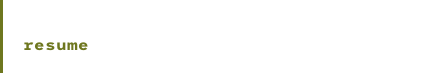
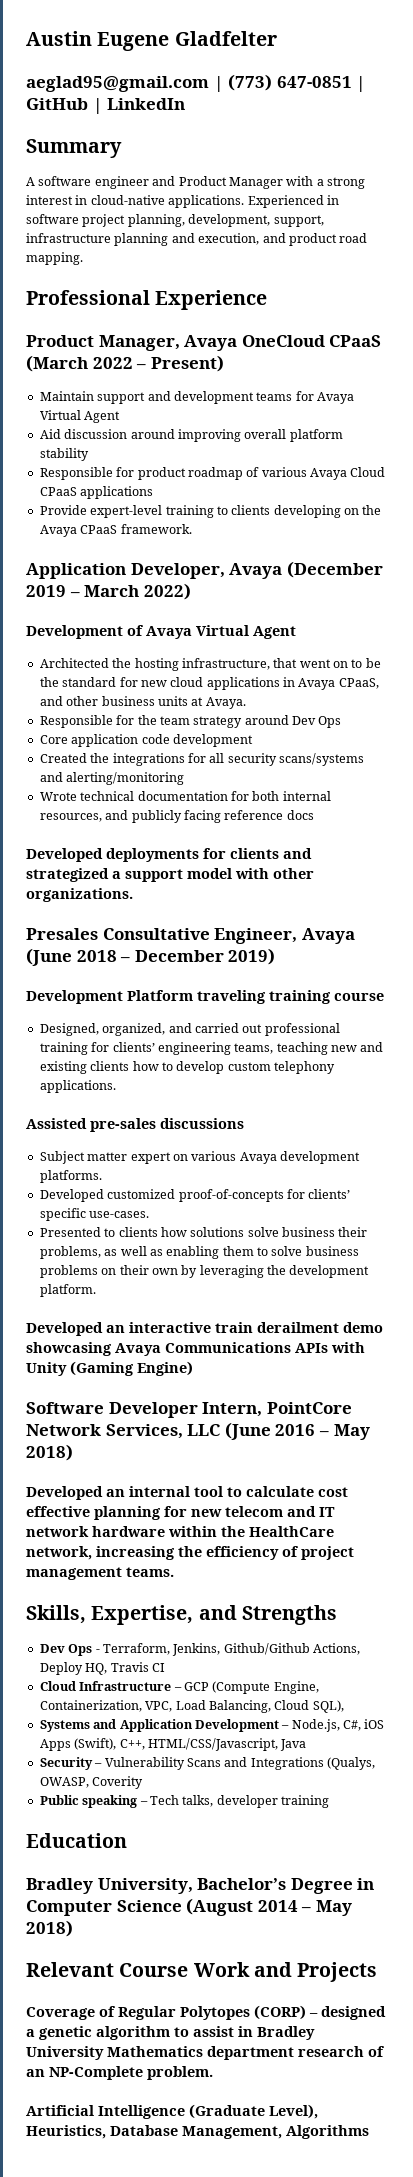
- resume
+ Austin Eugene Gladfelter
+ aeglad95@gmail.com | (773) 647-0851 | GitHub | LinkedIn
+ Summary
+ A software engineer and Product Manager with a strong interest in cloud-native applications. Experienced in software project planning, development, support, infrastructure planning and execution, and product road mapping.
+ Professional Experience
+ Product Manager, Avaya OneCloud CPaaS (March 2022 – Present)
+ Maintain support and development teams for Avaya Virtual Agent
+ Aid discussion around improving overall platform stability
+ Responsible for product roadmap of various Avaya Cloud CPaaS applications
+ Provide expert-level training to clients developing on the Avaya CPaaS framework.
+ Application Developer, Avaya (December 2019 – March 2022)
+ Development of Avaya Virtual Agent
+ Architected the hosting infrastructure, that went on to be the standard for new cloud applications in Avaya CPaaS, and other business units at Avaya.
+ Responsible for the team strategy around Dev Ops
+ Core application code development
+ Created the integrations for all security scans/systems and alerting/monitoring
+ Wrote technical documentation for both internal resources, and publicly facing reference docs
+ Developed deployments for clients and strategized a support model with other organizations.
+ Presales Consultative Engineer, Avaya (June 2018 – December 2019)
+ Development Platform traveling training course
+ Designed, organized, and carried out professional training for clients’ engineering teams, teaching new and existing clients how to develop custom telephony applications.
+ Assisted pre-sales discussions
+ Subject matter expert on various Avaya development platforms.
+ Developed customized proof-of-concepts for clients’ specific use-cases.
+ Presented to clients how solutions solve business their problems, as well as enabling them to solve business problems on their own by leveraging the development platform.
+ Developed an interactive train derailment demo showcasing Avaya Communications APIs with Unity (Gaming Engine)
+ Software Developer Intern, PointCore Network Services, LLC (June 2016 – May 2018)
+ Developed an internal tool to calculate cost effective planning for new telecom and IT network hardware within the HealthCare network, increasing the efficiency of project management teams.
+ Skills, Expertise, and Strengths
+ Dev Ops - Terraform, Jenkins, Github/Github Actions, Deploy HQ, Travis CI
+ Cloud Infrastructure – GCP (Compute Engine, Containerization, VPC, Load Balancing, Cloud SQL),
+ Systems and Application Development – Node.js, C#, iOS Apps (Swift), C++, HTML/CSS/Javascript, Java
+ Security – Vulnerability Scans and Integrations (Qualys, OWASP, Coverity
+ Public speaking – Tech talks, developer training
+ Education
+ Bradley University, Bachelor’s Degree in Computer Science (August 2014 – May 2018)
+ Relevant Course Work and Projects
+ Coverage of Regular Polytopes (CORP) – designed a genetic algorithm to assist in Bradley University Mathematics department research of an NP-Complete problem.
+ Artificial Intelligence (Graduate Level), Heuristics, Database Management, Algorithms

